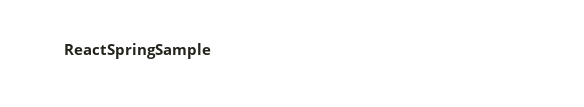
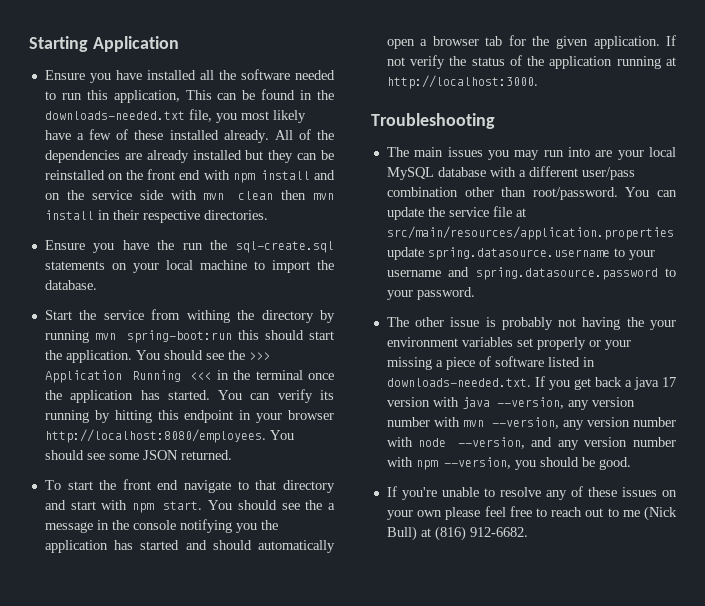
- ReactSpringSample
+ Starting Application
+ Ensure you have installed all the software needed to run this application, This can be found in the downloads-needed.txt file, you most likely have a few of these installed already. All of the dependencies are already installed but they can be reinstalled on the front end with npm install and on the service side with mvn clean then mvn install in their respective directories.
+ Ensure you have the run the sql-create.sql statements on your local machine to import the database.
+ Start the service from withing the directory by running mvn spring-boot:run this should start the application. You should see the >>> Application Running <<< in the terminal once the application has started. You can verify its running by hitting this endpoint in your browser http://localhost:8080/employees. You should see some JSON returned.
+ To start the front end navigate to that directory and start with npm start. You should see the a message in the console notifying you the application has started and should automatically open a browser tab for the given application. If not verify the status of the application running at http://localhost:3000.
+ Troubleshooting
+ The main issues you may run into are your local MySQL database with a different user/pass combination other than root/password. You can update the service file at src/main/resources/application.properties update spring.datasource.username to your username and spring.datasource.password to your password.
+ The other issue is probably not having the your environment variables set properly or your missing a piece of software listed in downloads-needed.txt. If you get back a java 17 version with java --version, any version number with mvn --version, any version number with node --version, and any version number with npm --version, you should be good.
+ If you're unable to resolve any of these issues on your own please feel free to reach out to me (Nick Bull) at (816) 912-6682.

